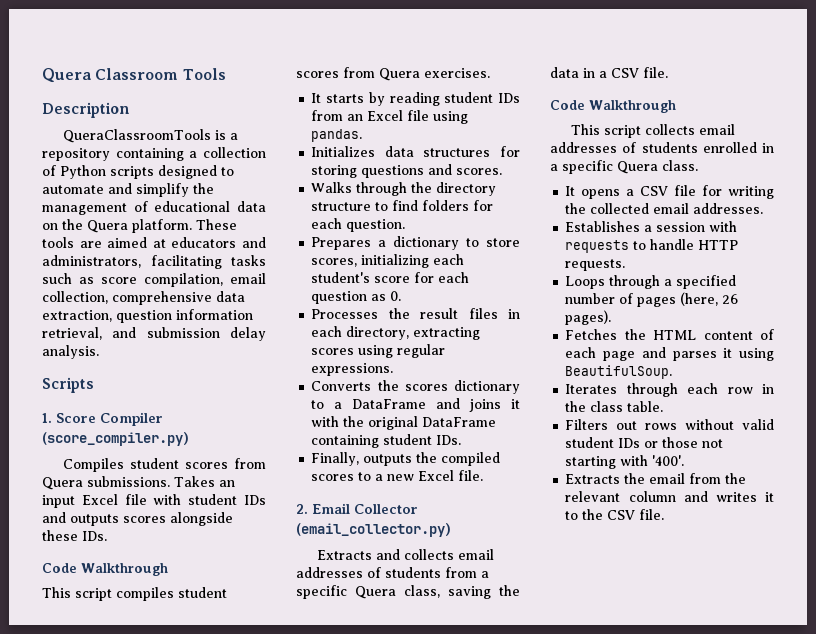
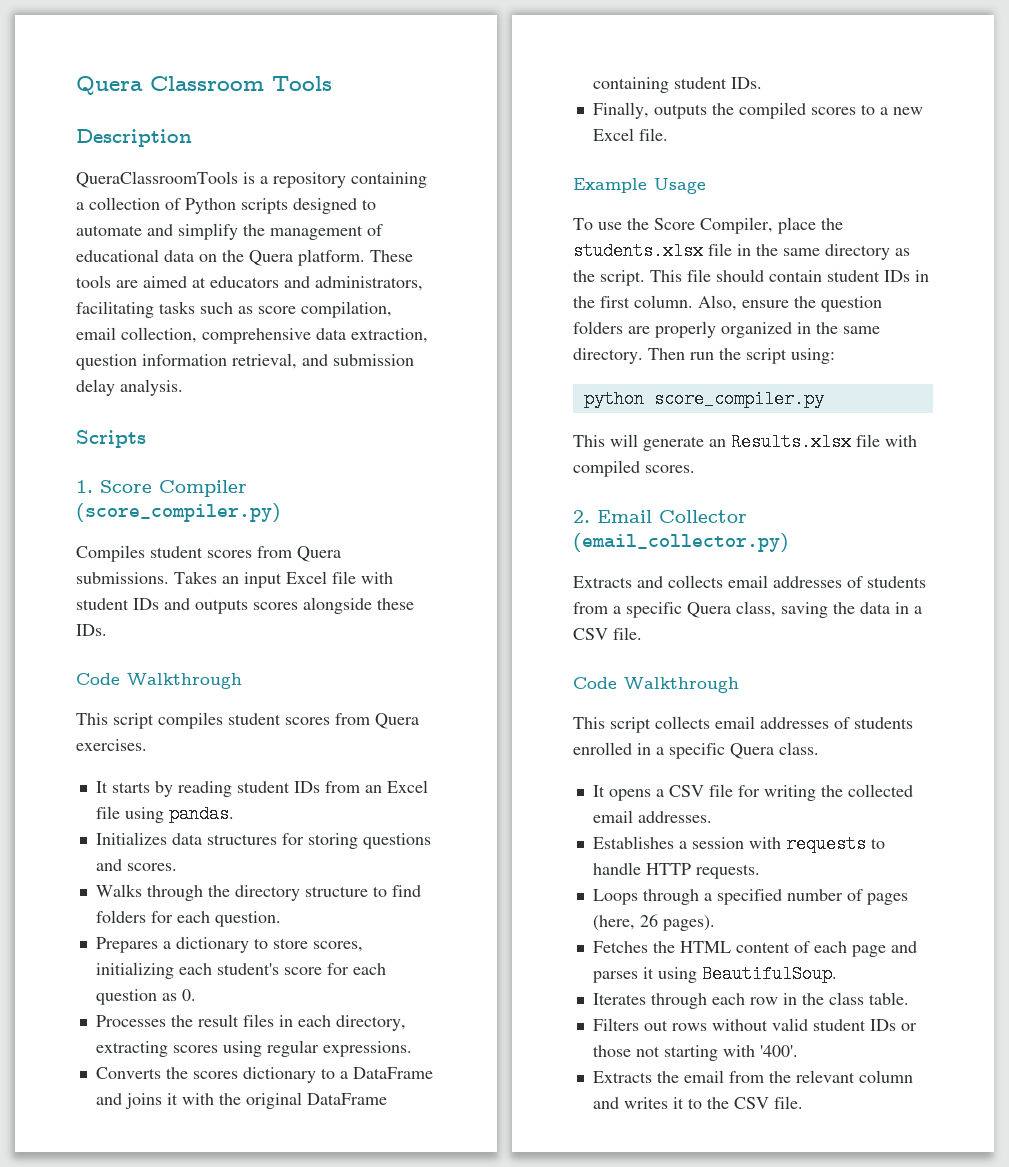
+ Example Usage
+ To use the Score Compiler, place the students.xlsx file in the same directory as the script. This file should contain student IDs in the first column. Also, ensure the question folders are properly organized in the same directory. Then run the script using:
+ python score_compiler.py
+ This will generate an Results.xlsx file with compiled scores.

